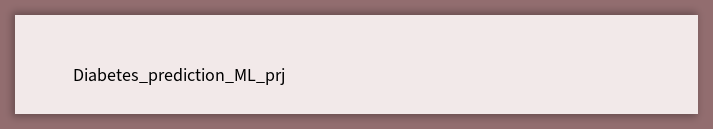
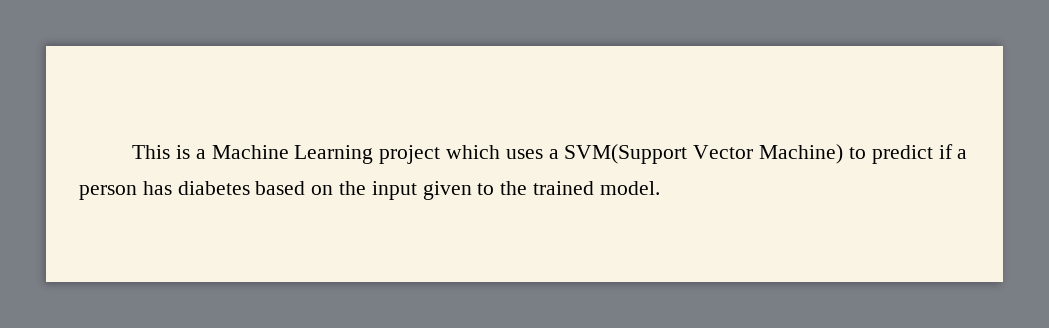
- Diabetes_prediction_ML_prj
+ This is a Machine Learning project which uses a SVM(Support Vector Machine) to predict if a person has diabetes based on the input given to the trained model.

